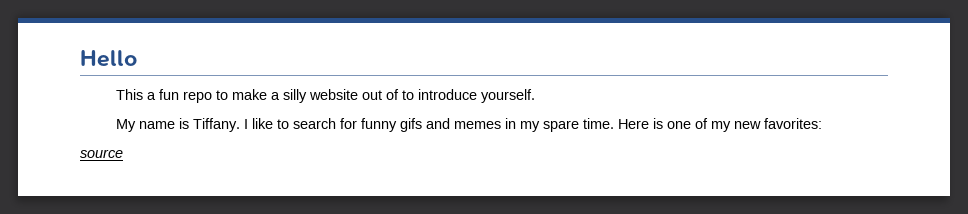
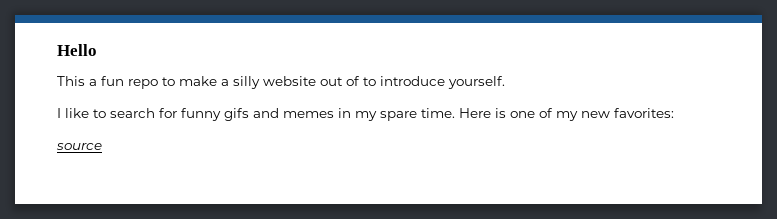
- My name is Tiffany.

